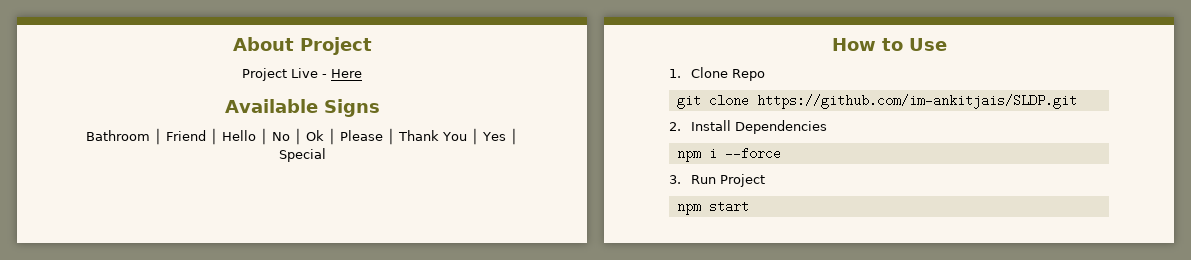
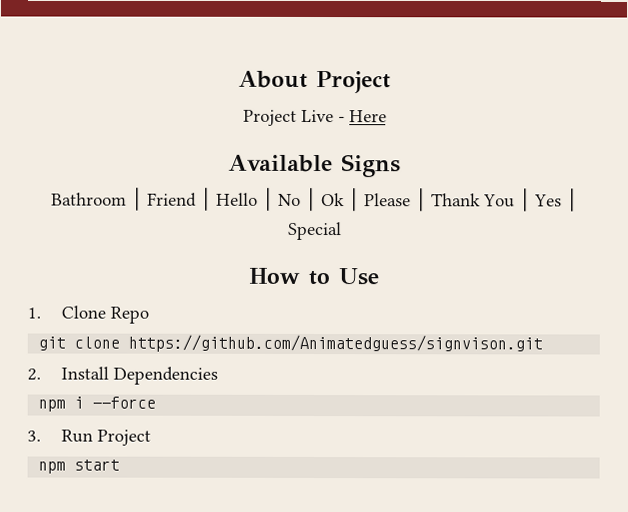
- git clone https://github.com/im-ankitjais/SLDP.git
+ git clone https://github.com/Animatedguess/signvison.git

